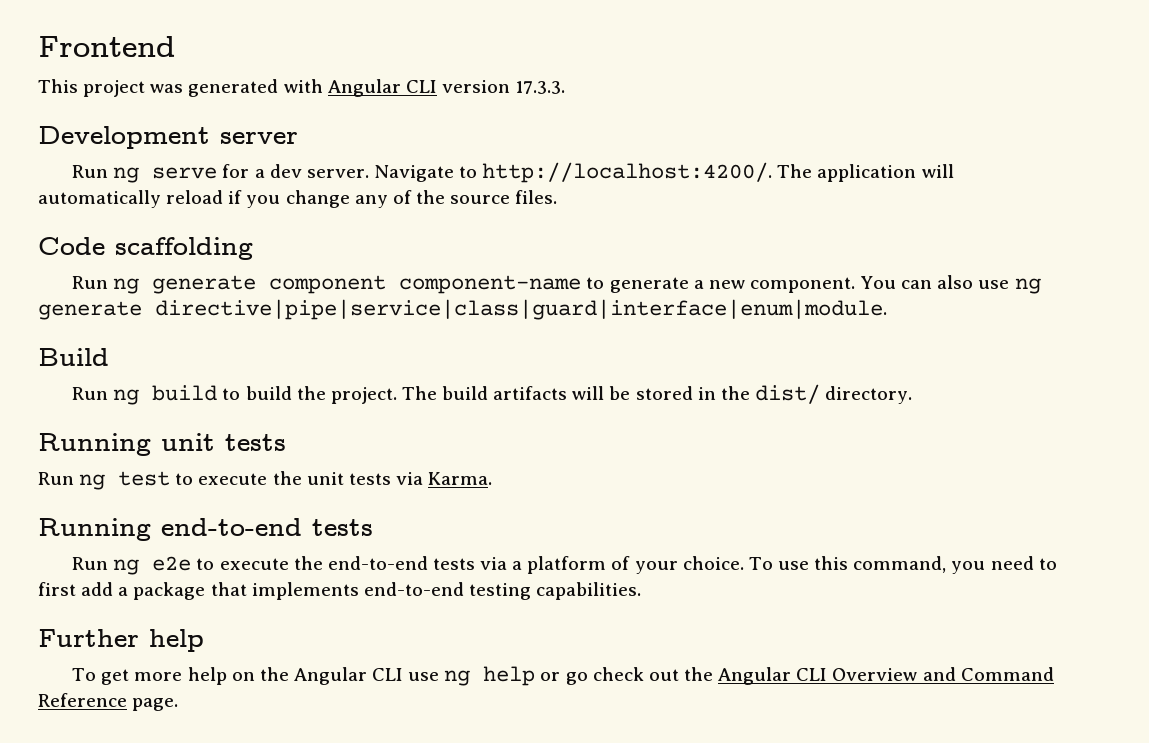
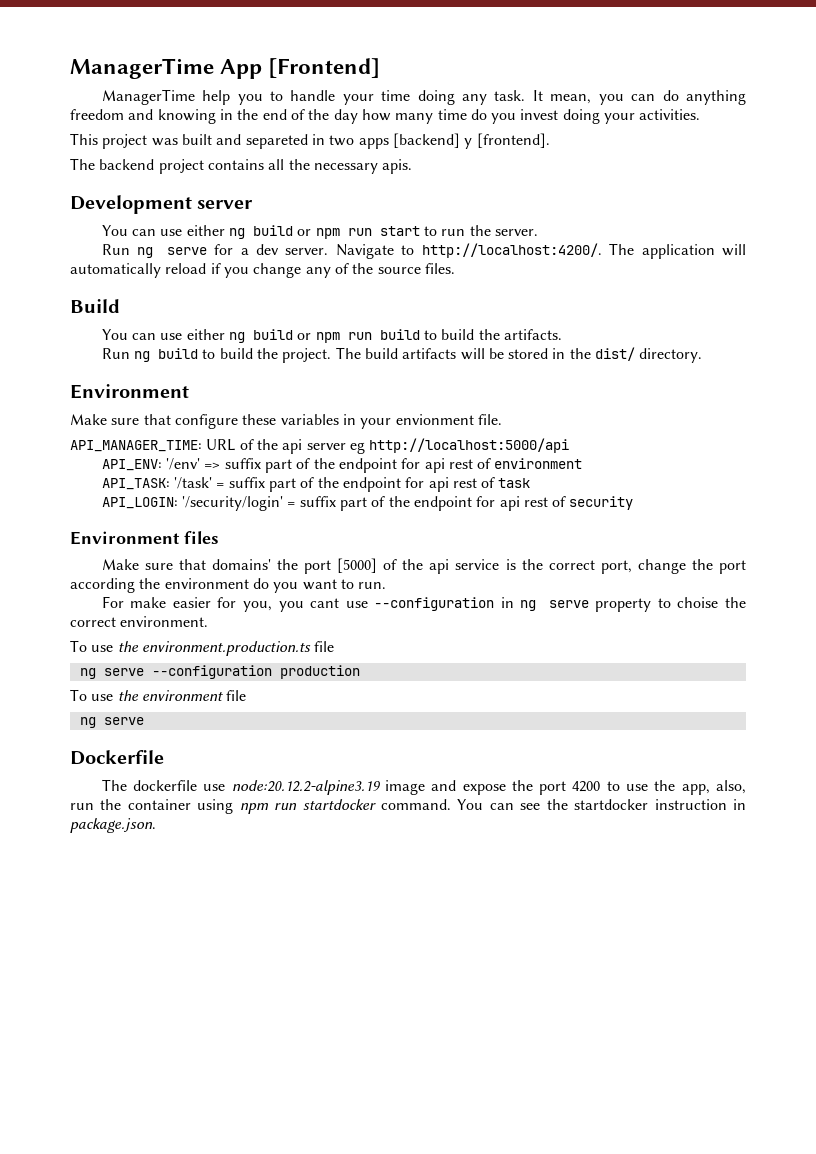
- Frontend
- This project was generated with Angular CLI version 17.3.3.
+ ManagerTime App [Frontend]
+ ManagerTime help you to handle your time doing any task. It mean, you can do anything freedom and knowing in the end of the day how many time do you invest doing your activities.
+ This project was built and separeted in two apps [backend] y [frontend].
+ The backend project contains all the necessary apis.
  Development server
+ You can use either ng build or npm run start to run the server.
- Code scaffolding
- Run ng generate component component-name to generate a new component. You can also use ng generate directive|pipe|service|class|guard|interface|enum|module.
  Build
+ You can use either ng build or npm run build to build the artifacts.
  The build artifacts will be stored in the dist/ directory.
- Running unit tests
- Run ng test to execute the unit tests via Karma.
- Running end-to-end tests
- Run ng e2e to execute the end-to-end tests via a platform of your choice. To use this command, you need to first add a package that implements end-to-end testing capabilities.
- Further help
- To get more help on the Angular CLI use ng help or go check out the Angular CLI Overview and Command Reference page.
+ Environment
+ Make sure that configure these variables in your envionment file.
+ API_MANAGER_TIME: URL of the api server eg http://localhost:5000/api
+ API_ENV: '/env' => suffix part of the endpoint for api rest of environment
+ API_TASK: '/task' = suffix part of the endpoint for api rest of task
+ API_LOGIN: '/security/login' = suffix part of the endpoint for api rest of security
+ Environment files
+ Make sure that domains' the port [5000] of the api service is the correct port, change the port according the environment do you want to run.
+ For make easier for you, you cant use --configuration in ng serve property to choise the correct environment.
+ To use the environment.production.ts file
+ ng serve --configuration production
+ To use the environment file
+ ng serve
+ Dockerfile
+ The dockerfile use node:20.12.2-alpine3.19 image and expose the port 4200 to use the app, also, run the container using npm run startdocker command. You can see the startdocker instruction in package.json.

